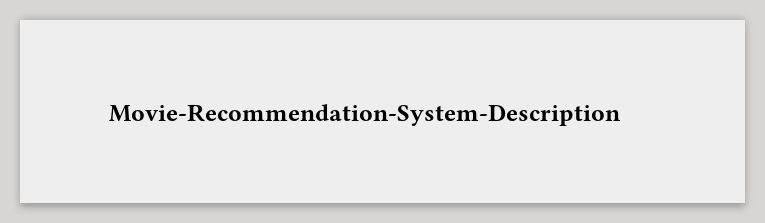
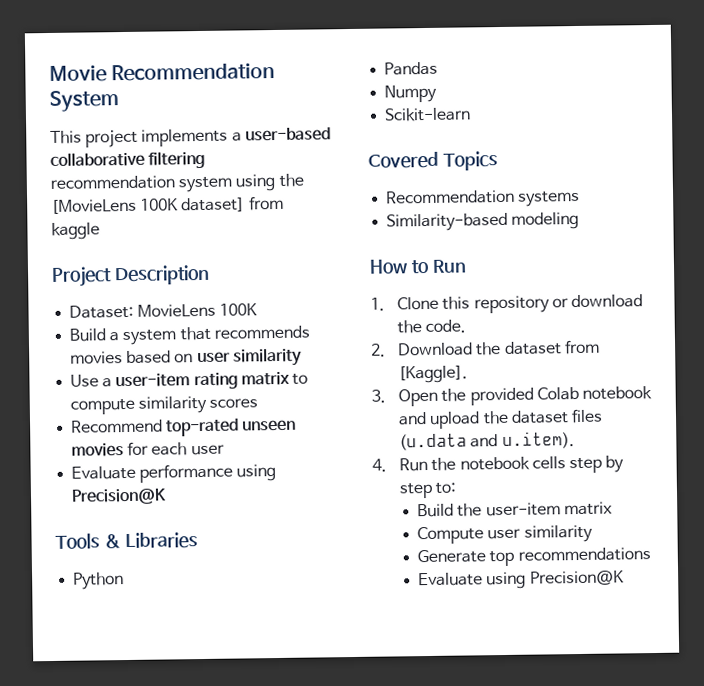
- Movie-Recommendation-System-Description
+ Movie Recommendation System
+ This project implements a user-based collaborative filtering recommendation system using the [MovieLens 100K dataset] from kaggle
+ Project Description
+ Dataset: MovieLens 100K
+ Build a system that recommends movies based on user similarity
+ Use a user-item rating matrix to compute similarity scores
+ Recommend top-rated unseen movies for each user
+ Evaluate performance using Precision@K
+ Tools & Libraries
+ Python
+ Pandas
+ Numpy
+ Scikit-learn
+ Covered Topics
+ Recommendation systems
+ Similarity-based modeling
+ How to Run
+ 1. Clone this repository or download the code.
+ 2. Download the dataset from [Kaggle].
+ 3. Open the provided Colab notebook and upload the dataset files (u.data and u.item).
+ 4. Run the notebook cells step by step to:
+ Build the user-item matrix
+ Compute user similarity
+ Generate top recommendations
+ Evaluate using Precision@K

